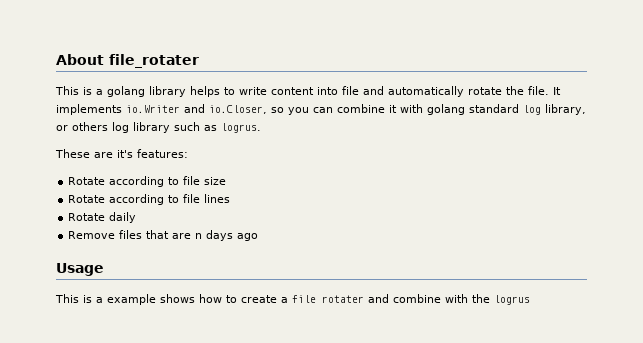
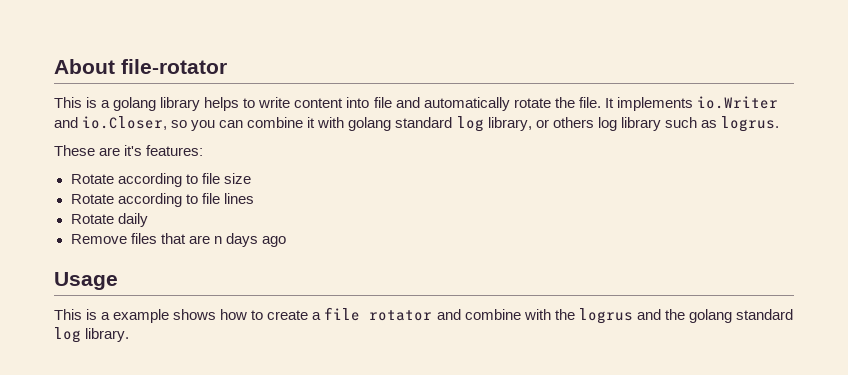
- About file_rotater
+ About file-rotator
- This is a example shows how to create a file rotater and combine with the logrus
+ This is a example shows how to create a file rotator and combine with the logrus and the golang standard log library.

